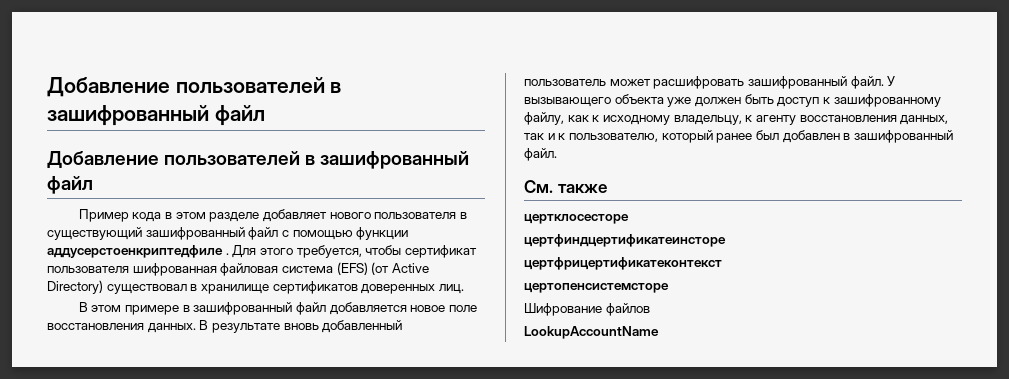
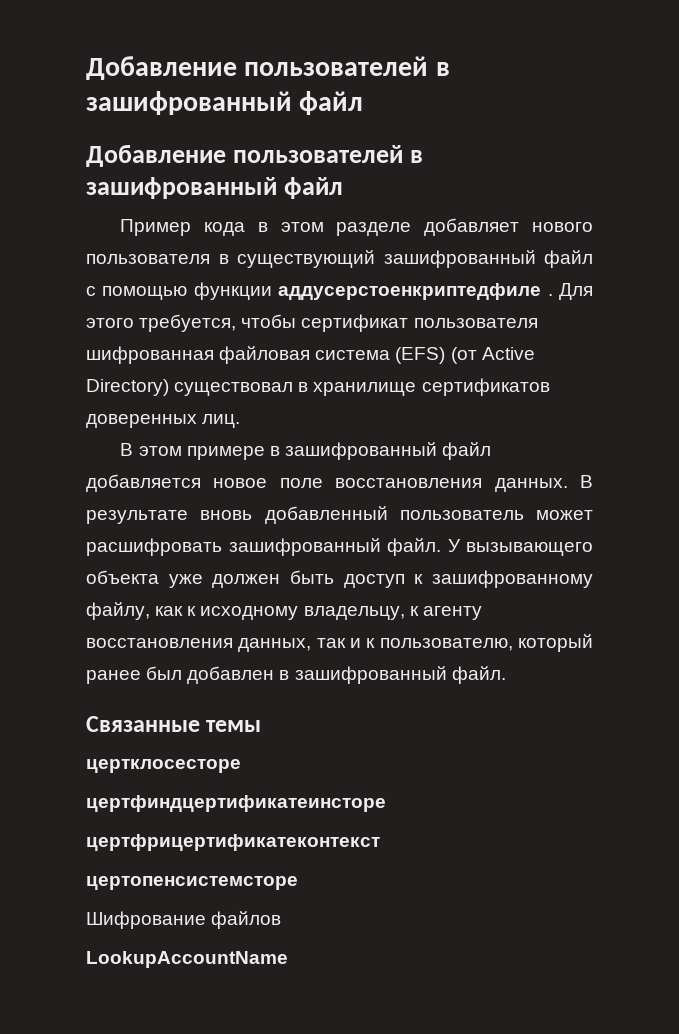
- См. также
+ Связанные темы

